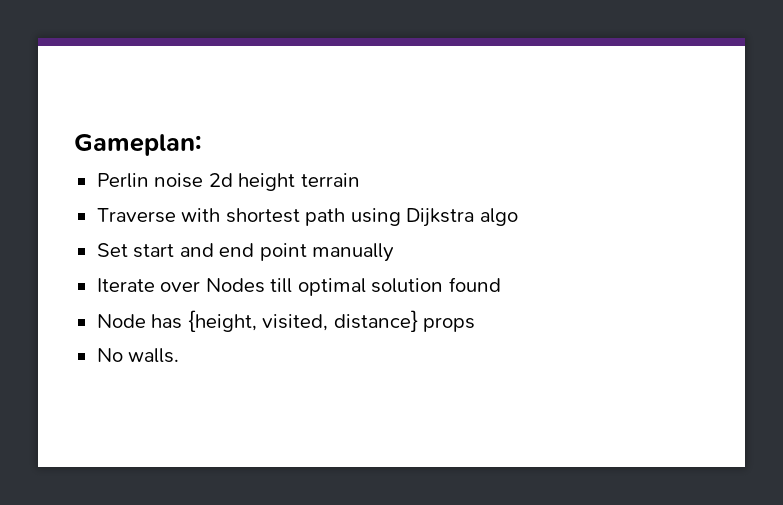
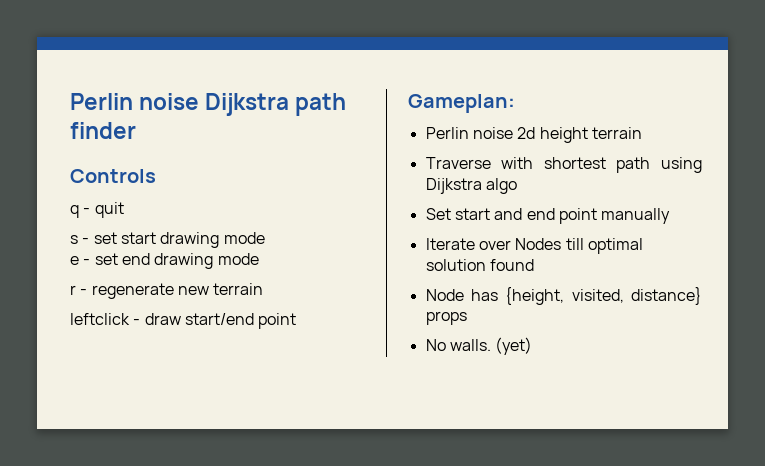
+ Perlin noise Dijkstra path finder
+ Controls
+ q - quit
+ s - set start drawing mode
+ e - set end drawing mode
+ r - regenerate new terrain
+ leftclick - draw start/end point
+ (yet)

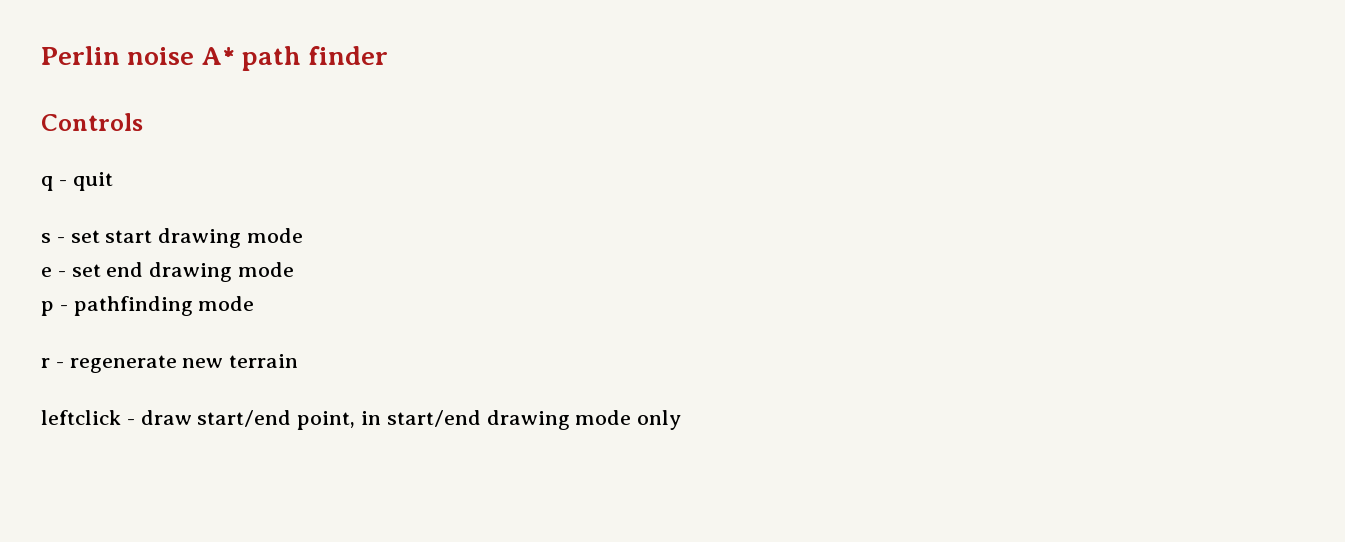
- Perlin noise Dijkstra path finder
+ Perlin noise A* path finder
+ p - pathfinding mode
- leftclick - draw start/end point
- Gameplan:
- Perlin noise 2d height terrain
- Traverse with shortest path using Dijkstra algo
- Set start and end point manually
- Iterate over Nodes till optimal solution found
- Node has {height, visited, distance} props
- No walls. (yet)
+ leftclick - draw start/end point, in start/end drawing mode only

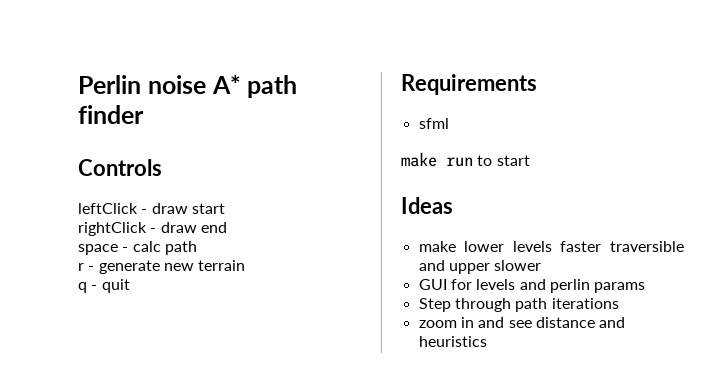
+ leftClick - draw start
+ rightClick - draw end
+ space - calc path
+ r - generate new terrain
  q - quit
- s - set start drawing mode
- e - set end drawing mode
- p - pathfinding mode
- r - regenerate new terrain
- leftclick - draw start/end point, in start/end drawing mode only
+ Requirements
+ sfml
+ make run to start
+ Ideas
+ make lower levels faster traversible and upper slower
+ GUI for levels and perlin params
+ Step through path iterations
+ zoom in and see distance and heuristics

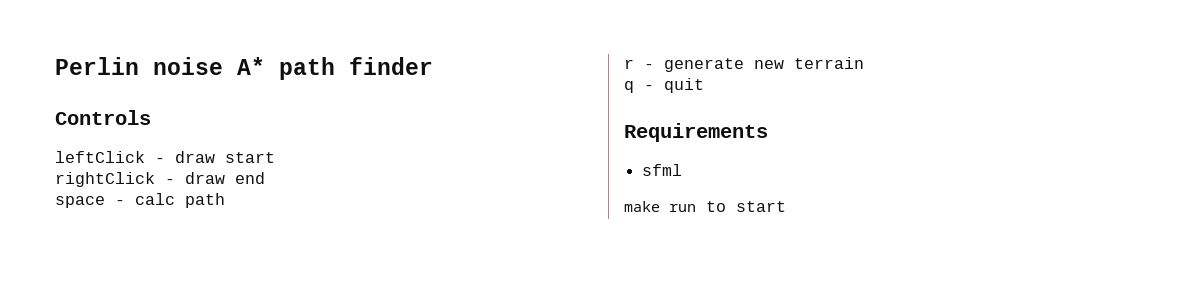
- Ideas
- make lower levels faster traversible and upper slower
- GUI for levels and perlin params
- Step through path iterations
- zoom in and see distance and heuristics

